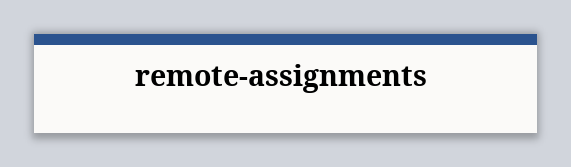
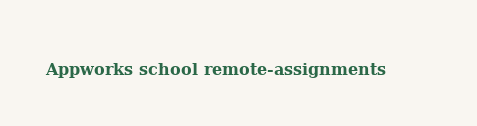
- remote-assignments
+ Appworks school remote-assignments

